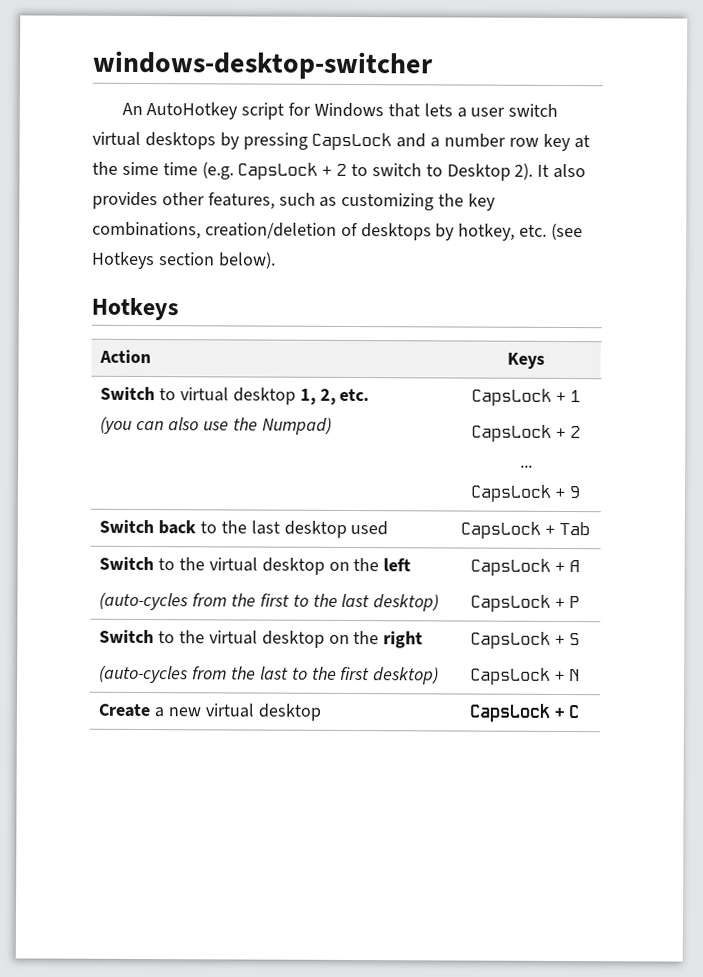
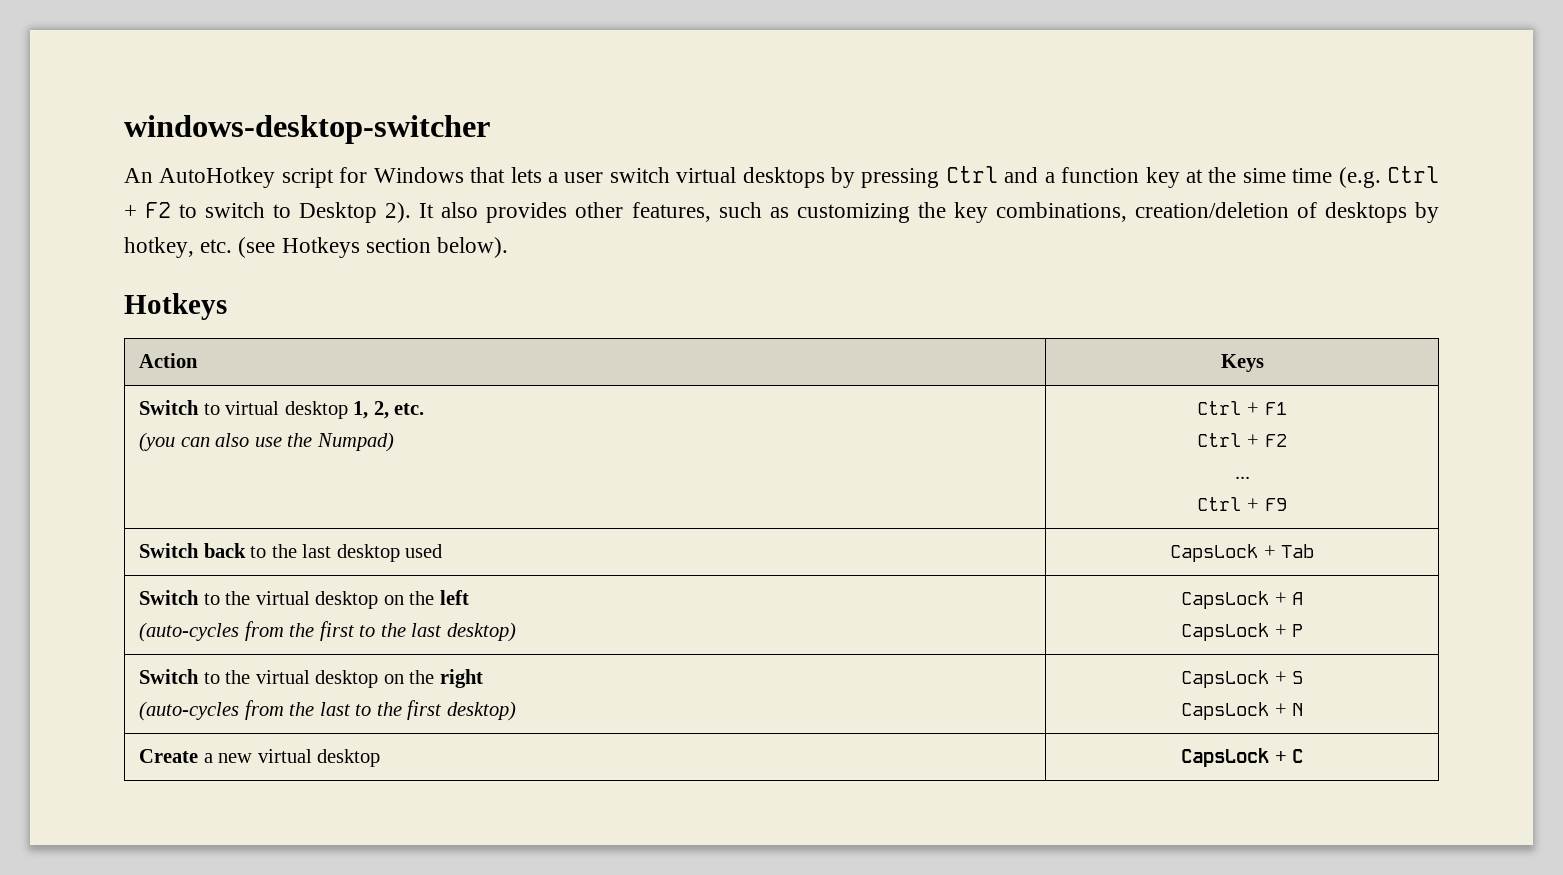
- An AutoHotkey script for Windows that lets a user switch virtual desktops by pressing CapsLock and a number row key at the sime time (e.g. CapsLock + 2 to switch to Desktop 2).
+ An AutoHotkey script for Windows that lets a user switch virtual desktops by pressing Ctrl and a function key at the sime time (e.g. Ctrl + F2 to switch to Desktop 2).
  Switch to virtual desktop 1, 2, etc.
- (you can also use the Numpad) | CapsLock + 1
- CapsLock + 2
+ (you can also use the Numpad) | Ctrl + F1
+ Ctrl + F2
  ...
- CapsLock + 9
+ Ctrl + F9

